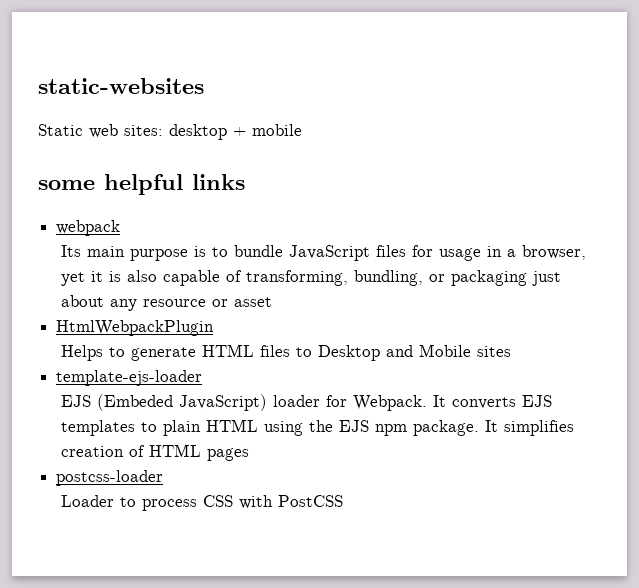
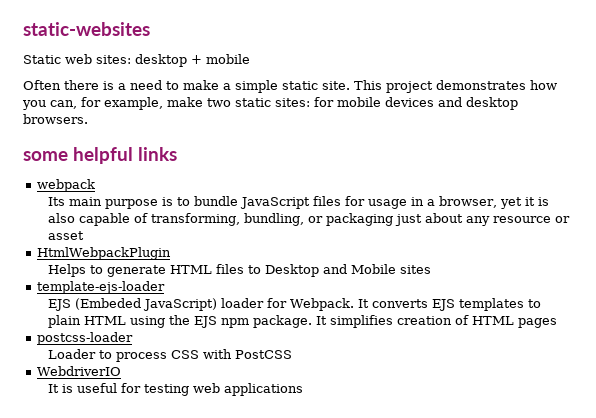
+ Often there is a need to make a simple static site. This project demonstrates how you can, for example, make two static sites: for mobile devices and desktop browsers.
+ WebdriverIO
+ It is useful for testing web applications

